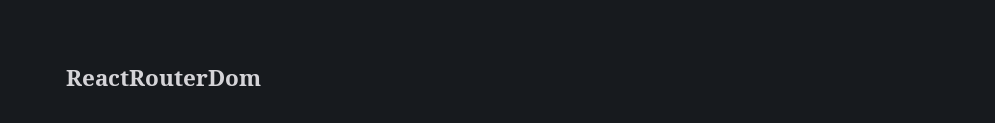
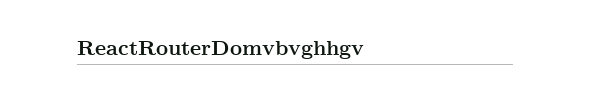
- ReactRouterDom
+ ReactRouterDomvbvghhgv

